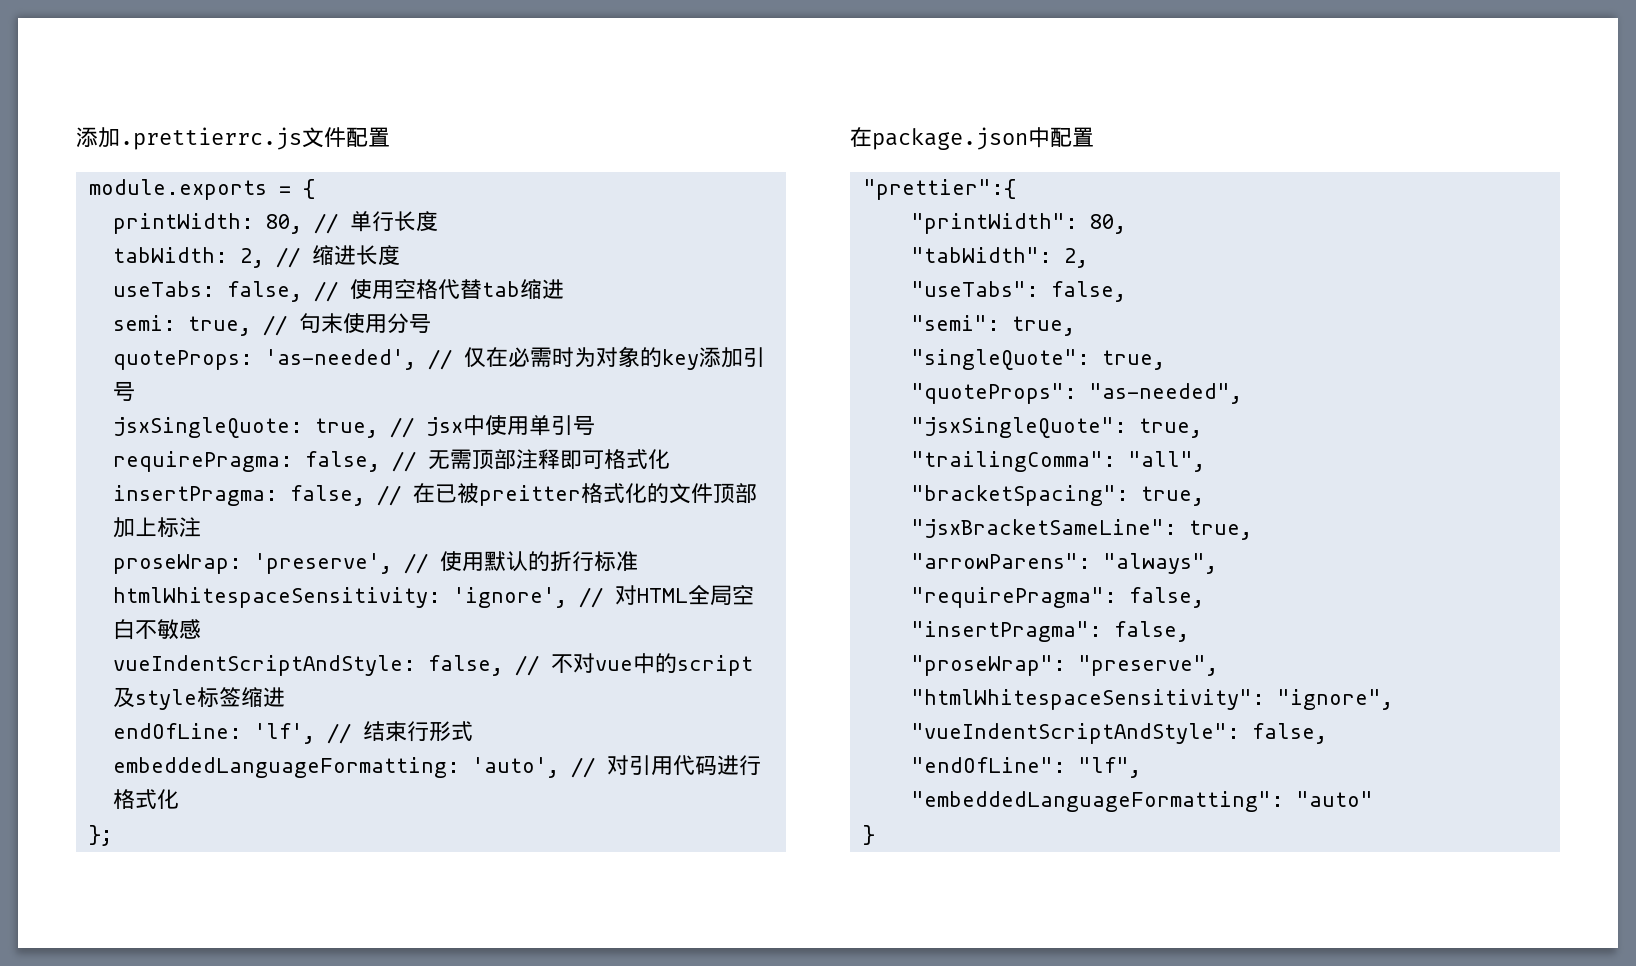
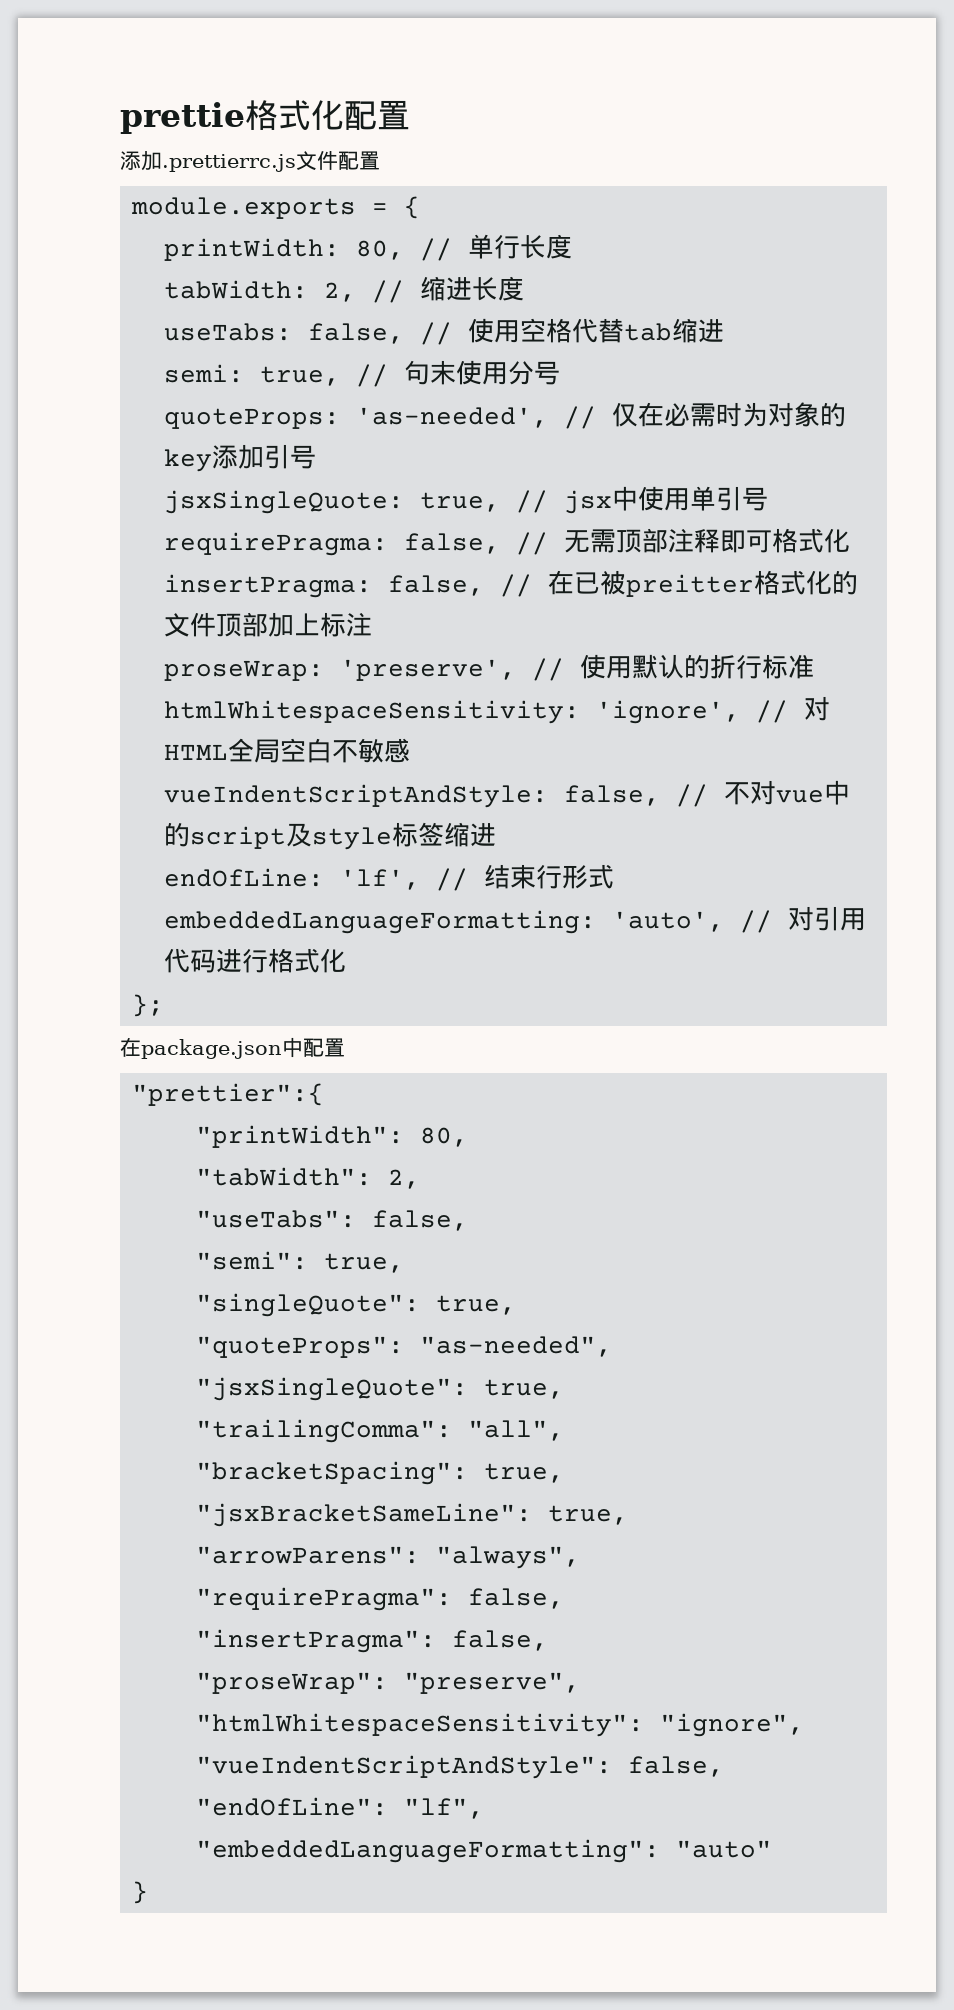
+ prettie格式化配置

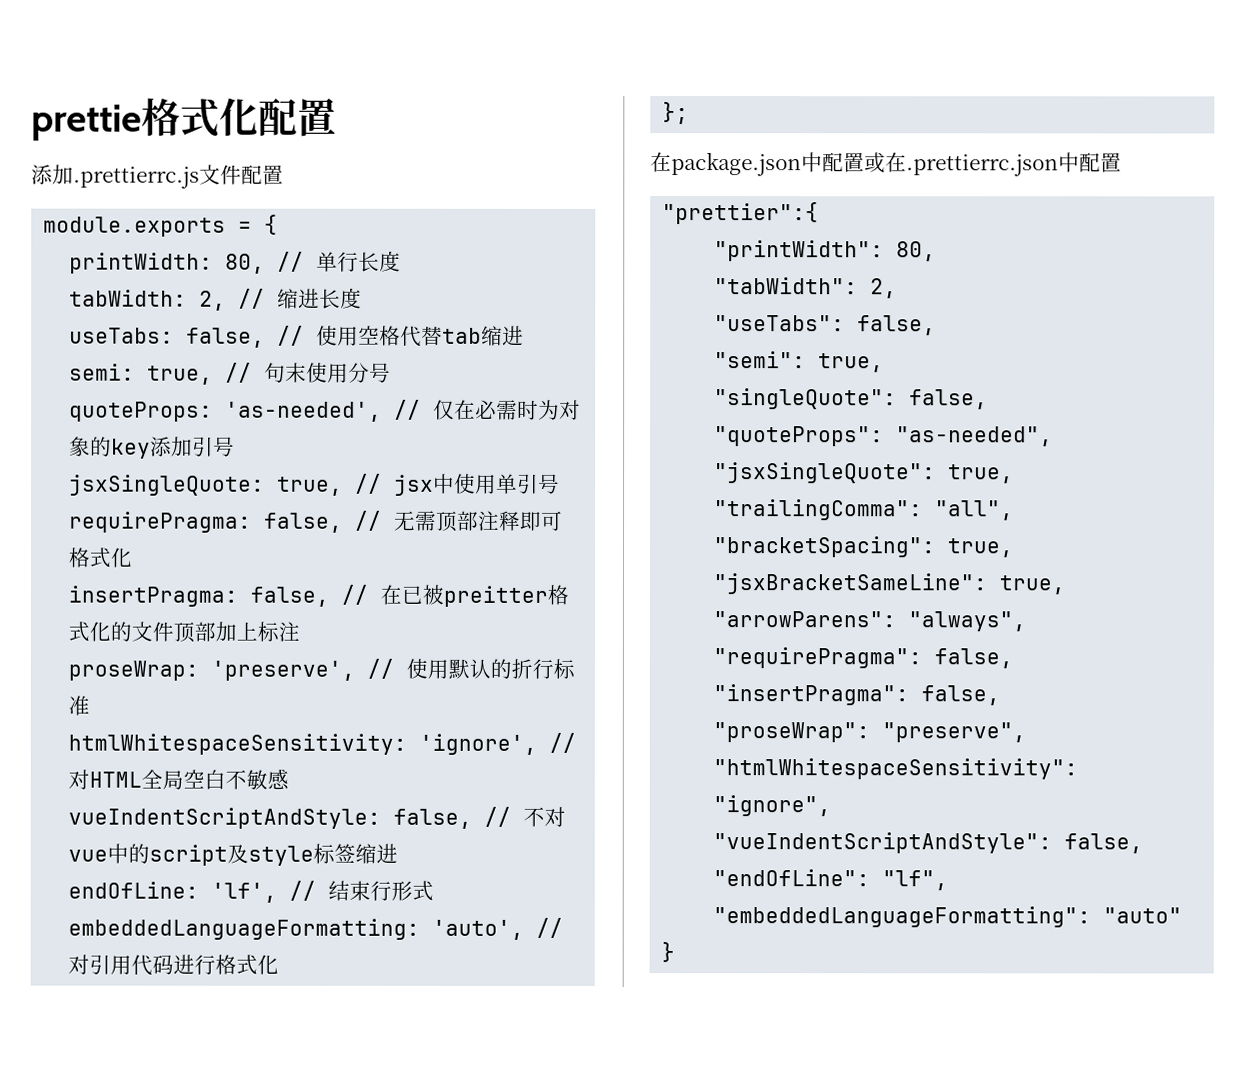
- 在package.json中配置
+ 在package.json中配置或在.prettierrc.json中配置
- "singleQuote": true,
+ "singleQuote": false,

